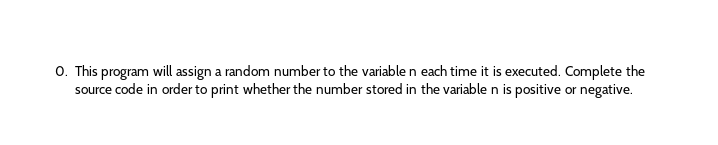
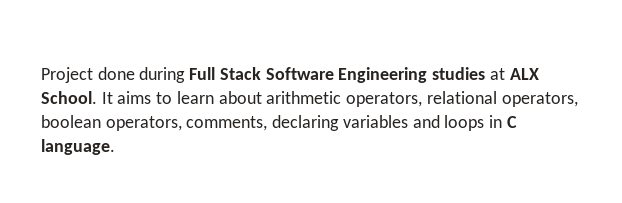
- 0. This program will assign a random number to the variable n each time it is executed. Complete the source code in order to print whether the number stored in the variable n is positive or negative.
+ Project done during Full Stack Software Engineering studies at ALX School. It aims to learn about arithmetic operators, relational operators, boolean operators, comments, declaring variables and loops in C language.

